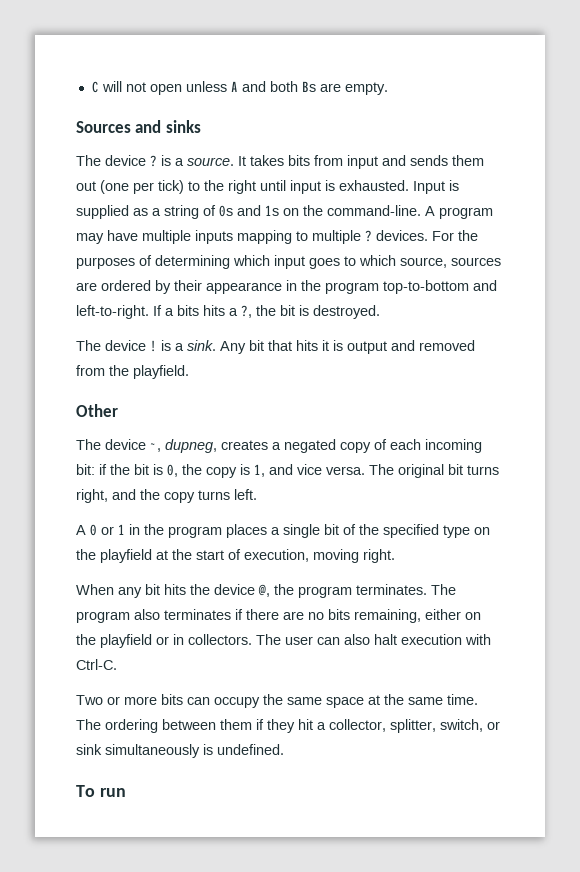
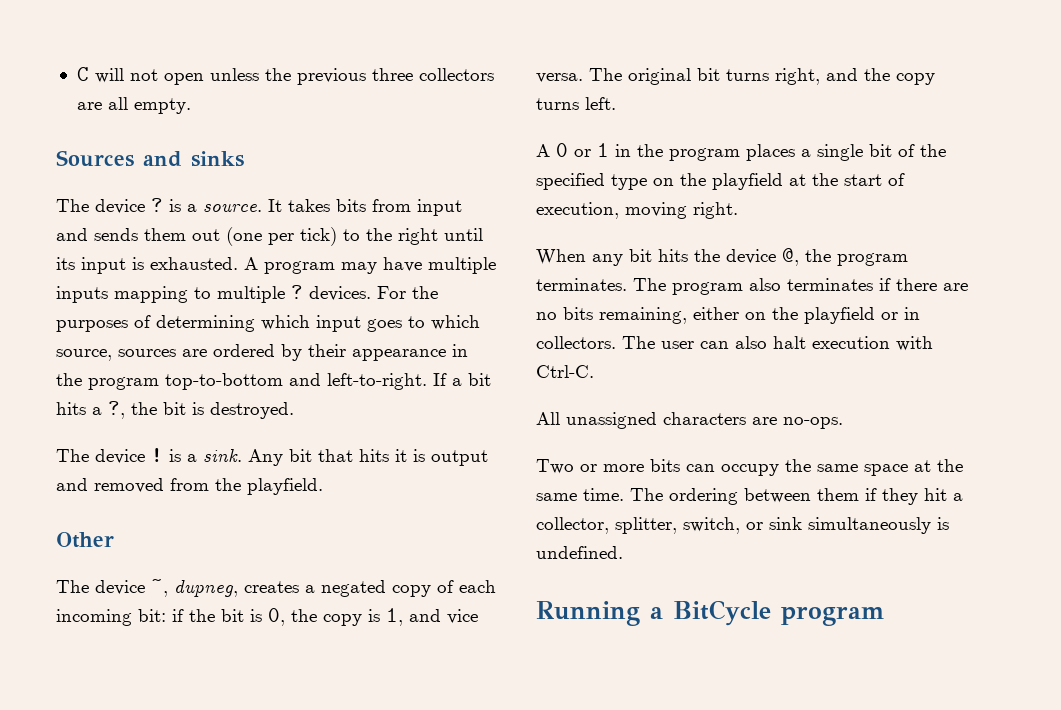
- C will not open unless A and both Bs are empty.
+ C will not open unless the previous three collectors are all empty.
- It takes bits from input and sends them out (one per tick) to the right until input is exhausted.
+ It takes bits from input and sends them out (one per tick) to the right until its input is exhausted.
- Input is supplied as a string of 0s and 1s on the command-line.
- If a bits hits a ?, the bit is destroyed.
+ If a bit hits a ?, the bit is destroyed.
+ All unassigned characters are no-ops.
- To run
+ Running a BitCycle program

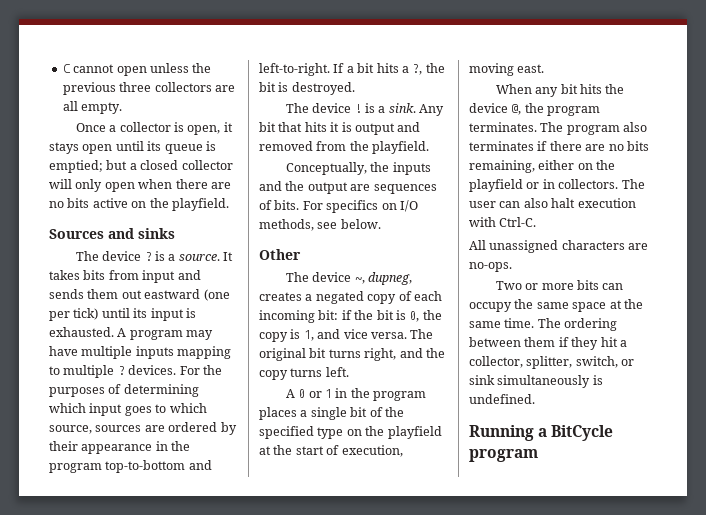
- C will not open unless the previous three collectors are all empty.
+ C cannot open unless the previous three collectors are all empty.
+ Once a collector is open, it stays open until its queue is emptied; but a closed collector will only open when there are no bits active on the playfield.
- It takes bits from input and sends them out (one per tick) to the right until its input is exhausted.
+ It takes bits from input and sends them out eastward (one per tick) until its input is exhausted.
+ Conceptually, the inputs and the output are sequences of bits. For specifics on I/O methods, see below.
- A 0 or 1 in the program places a single bit of the specified type on the playfield at the start of execution, moving right.
+ A 0 or 1 in the program places a single bit of the specified type on the playfield at the start of execution, moving east.

